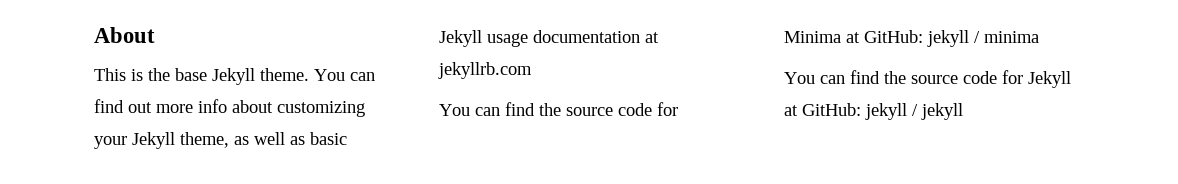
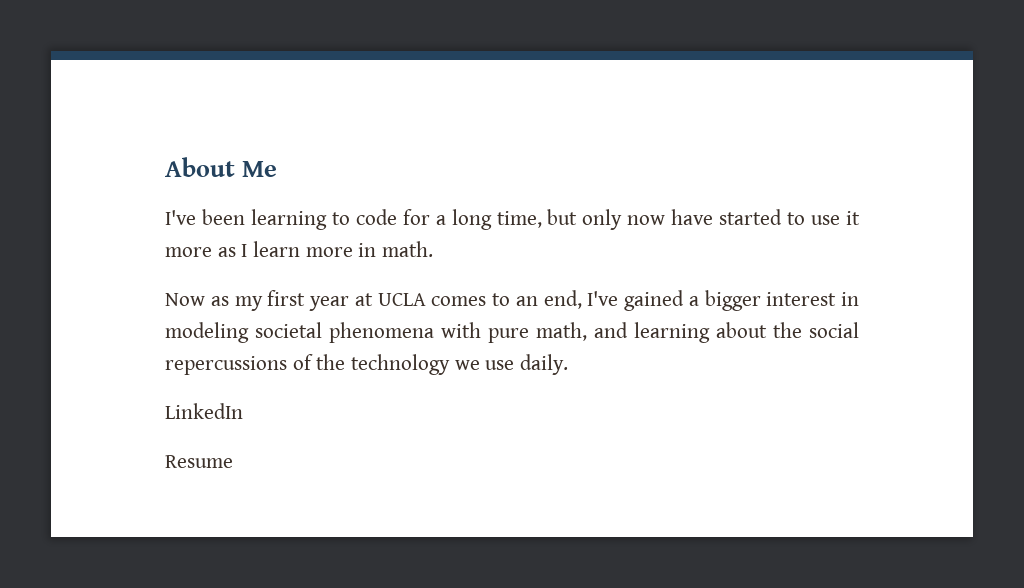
- About
- This is the base Jekyll theme. You can find out more info about customizing your Jekyll theme, as well as basic Jekyll usage documentation at jekyllrb.com
- You can find the source code for Minima at GitHub: jekyll / minima
- You can find the source code for Jekyll at GitHub: jekyll / jekyll
+ About Me
+ I've been learning to code for a long time, but only now have started to use it more as I learn more in math.
+ Now as my first year at UCLA comes to an end, I've gained a bigger interest in modeling societal phenomena with pure math, and learning about the social repercussions of the technology we use daily.
+ LinkedIn
+ Resume

